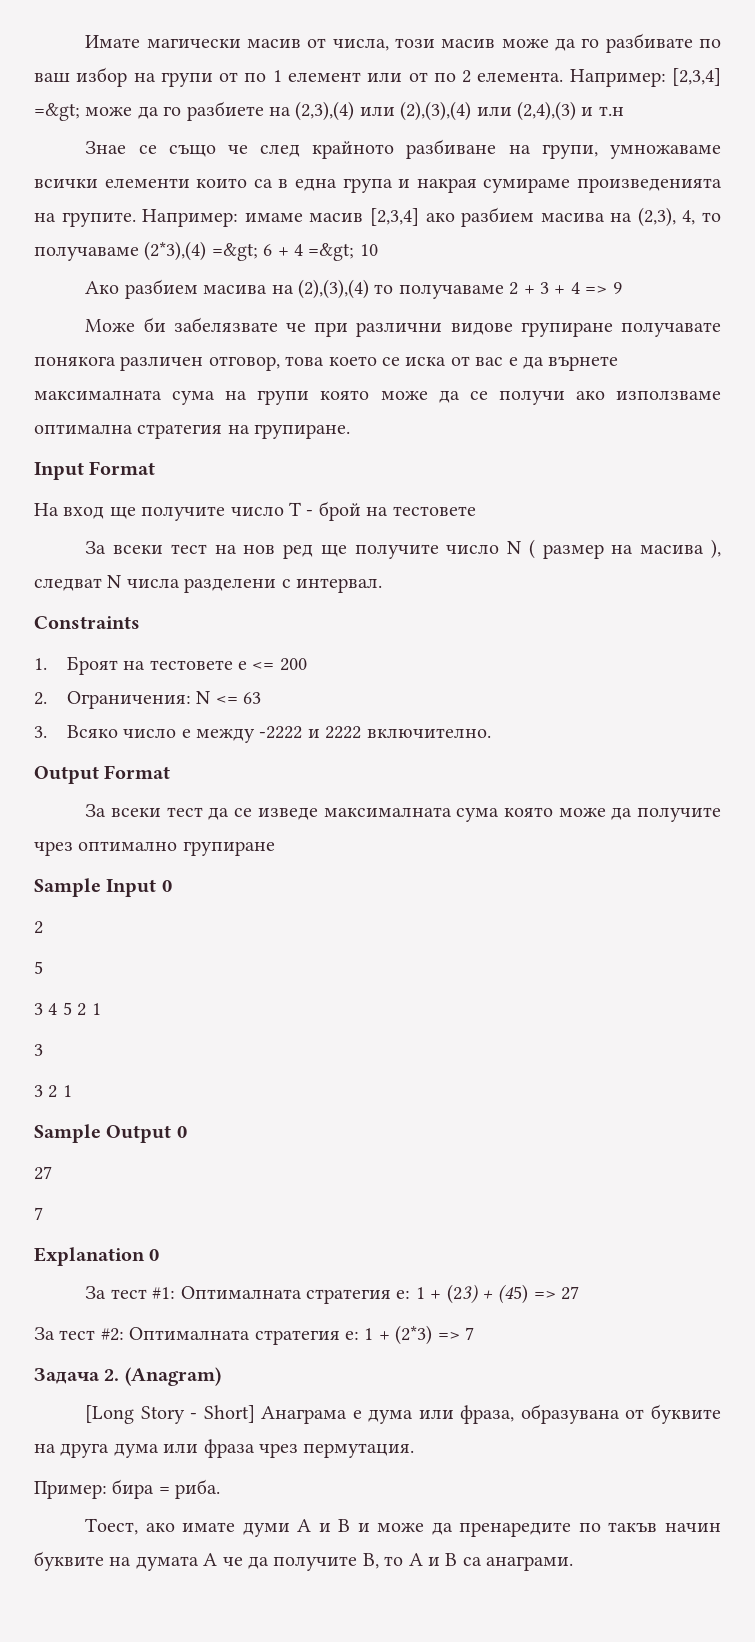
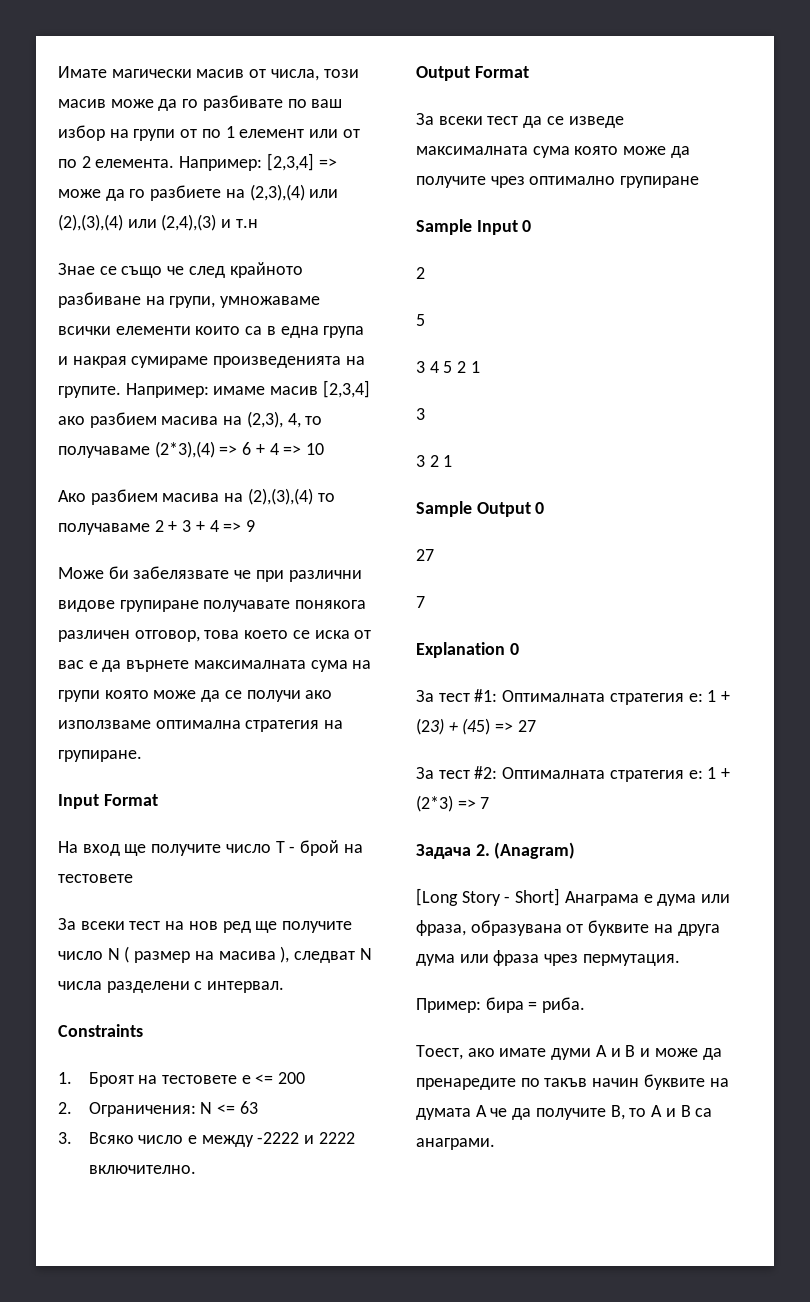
- Например: [2,3,4] =&gt; може да го разбиете на (2,3),(4) или (2),(3),(4) или (2,4),(3) и т.н
+ Например: [2,3,4] => може да го разбиете на (2,3),(4) или (2),(3),(4) или (2,4),(3) и т.н
- Например: имаме масив [2,3,4] ако разбием масива на (2,3), 4, то получаваме (2*3),(4) =&gt; 6 + 4 =&gt; 10
+ Например: имаме масив [2,3,4] ако разбием масива на (2,3), 4, то получаваме (2*3),(4) => 6 + 4 => 10

